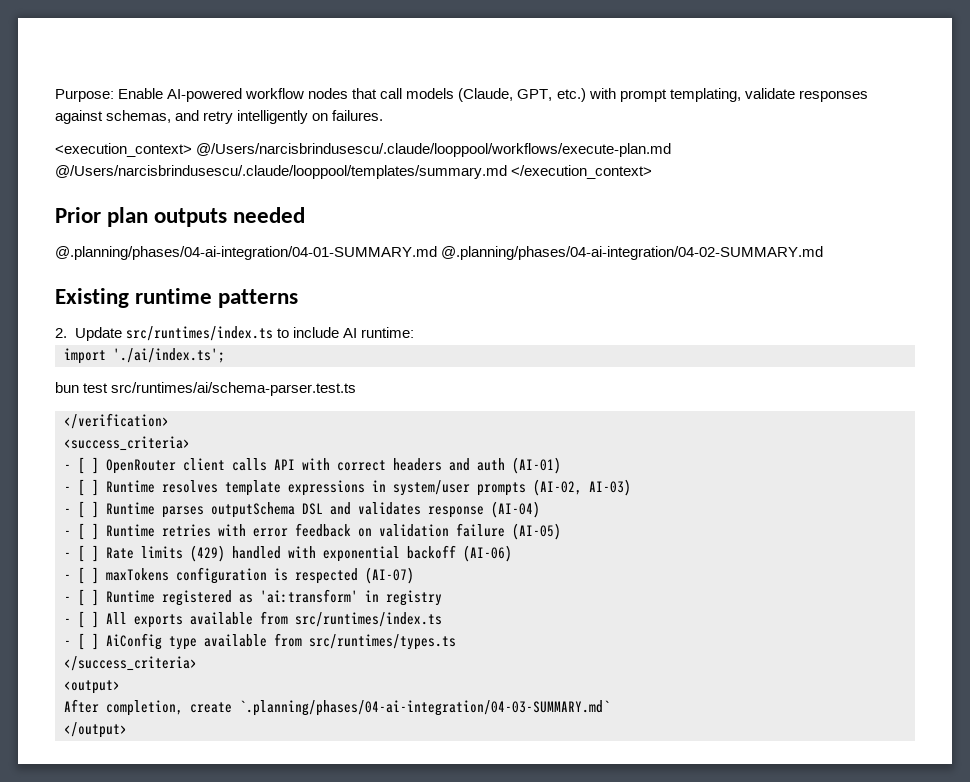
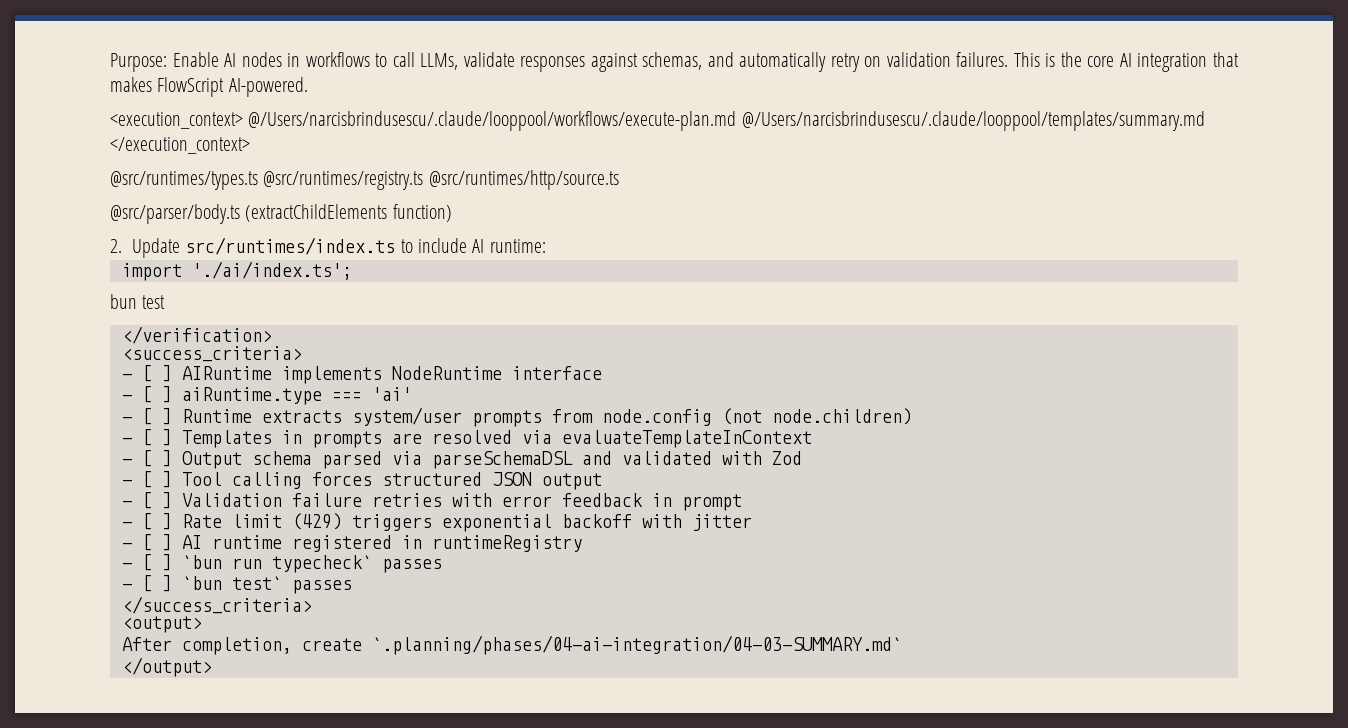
- Purpose: Enable AI-powered workflow nodes that call models (Claude, GPT, etc.) with prompt templating, validate responses against schemas, and retry intelligently on failures.
+ Purpose: Enable AI nodes in workflows to call LLMs, validate responses against schemas, and automatically retry on validation failures. This is the core AI integration that makes FlowScript AI-powered.
  <execution_context> @/Users/narcisbrindusescu/.claude/looppool/workflows/execute-plan.md @/Users/narcisbrindusescu/.claude/looppool/templates/summary.md </execution_context>
- Prior plan outputs needed
- @.planning/phases/04-ai-integration/04-01-SUMMARY.md @.planning/phases/04-ai-integration/04-02-SUMMARY.md
- Existing runtime patterns
+ @src/runtimes/types.ts @src/runtimes/registry.ts @src/runtimes/http/source.ts
+ @src/parser/body.ts (extractChildElements function)
- bun test src/runtimes/ai/schema-parser.test.ts
+ bun test
- - [ ] OpenRouter client calls API with correct headers and auth (AI-01)
- - [ ] Runtime resolves template expressions in system/user prompts (AI-02, AI-03)
- - [ ] Runtime parses outputSchema DSL and validates response (AI-04)
- - [ ] Runtime retries with error feedback on validation failure (AI-05)
- - [ ] Rate limits (429) handled with exponential backoff (AI-06)
- - [ ] maxTokens configuration is respected (AI-07)
- - [ ] Runtime registered as 'ai:transform' in registry
- - [ ] All exports available from src/runtimes/index.ts
- - [ ] AiConfig type available from src/runtimes/types.ts
+ - [ ] AIRuntime implements NodeRuntime interface
+ - [ ] aiRuntime.type === 'ai'
+ - [ ] Runtime extracts system/user prompts from node.config (not node.children)
+ - [ ] Templates in prompts are resolved via evaluateTemplateInContext
+ - [ ] Output schema parsed via parseSchemaDSL and validated with Zod
+ - [ ] Tool calling forces structured JSON output
+ - [ ] Validation failure retries with error feedback in prompt
+ - [ ] Rate limit (429) triggers exponential backoff with jitter
+ - [ ] AI runtime registered in runtimeRegistry
+ - [ ] `bun run typecheck` passes
+ - [ ] `bun test` passes

